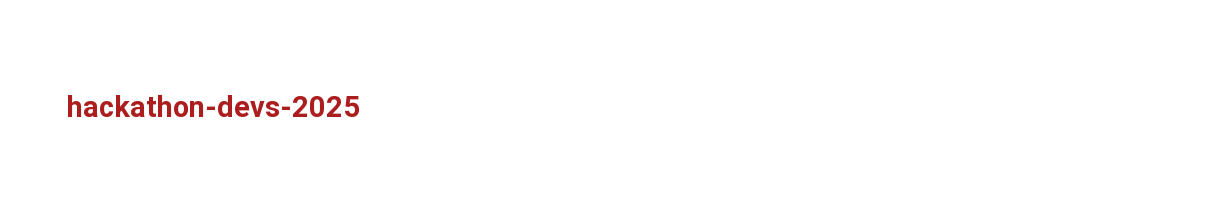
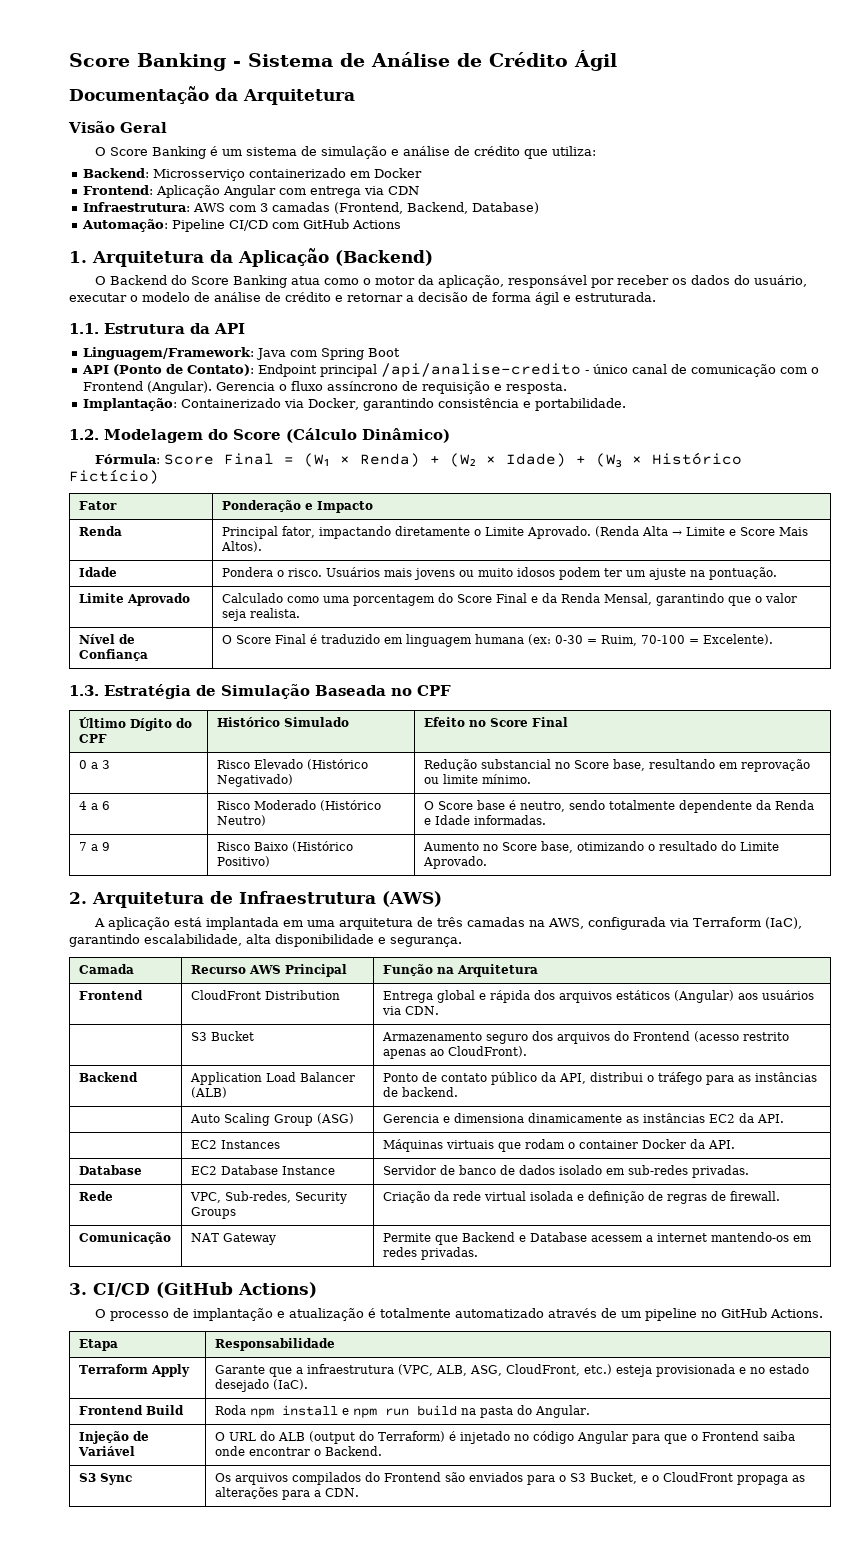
- hackathon-devs-2025
+ Score Banking - Sistema de Análise de Crédito Ágil
+ Documentação da Arquitetura
+ Visão Geral
+ O Score Banking é um sistema de simulação e análise de crédito que utiliza:
+ Backend: Microsserviço containerizado em Docker
+ Frontend: Aplicação Angular com entrega via CDN
+ Infraestrutura: AWS com 3 camadas (Frontend, Backend, Database)
+ Automação: Pipeline CI/CD com GitHub Actions
+ 1. Arquitetura da Aplicação (Backend)
+ O Backend do Score Banking atua como o motor da aplicação, responsável por receber os dados do usuário, executar o modelo de análise de crédito e retornar a decisão de forma ágil e estruturada.
+ 1.1. Estrutura da API
+ Linguagem/Framework: Java com Spring Boot
+ API (Ponto de Contato): Endpoint principal /api/analise-credito - único canal de comunicação com o Frontend (Angular). Gerencia o fluxo assíncrono de requisição e resposta.
+ Implantação: Containerizado via Docker, garantindo consistência e portabilidade.
+ 1.2. Modelagem do Score (Cálculo Dinâmico)
+ Fórmula: Score Final = (W₁ × Renda) + (W₂ × Idade) + (W₃ × Histórico Fictício)
+ Fator | Ponderação e Impacto
+ Renda | Principal fator, impactando diretamente o Limite Aprovado. (Renda Alta → Limite e Score Mais Altos).
+ Idade | Pondera o risco. Usuários mais jovens ou muito idosos podem ter um ajuste na pontuação.
+ Limite Aprovado | Calculado como uma porcentagem do Score Final e da Renda Mensal, garantindo que o valor seja realista.
+ Nível de Confiança | O Score Final é traduzido em linguagem humana (ex: 0-30 = Ruim, 70-100 = Excelente).
+ 1.3. Estratégia de Simulação Baseada no CPF
+ Último Dígito do CPF | Histórico Simulado | Efeito no Score Final
+ 0 a 3 | Risco Elevado (Histórico Negativado) | Redução substancial no Score base, resultando em reprovação ou limite mínimo.
+ 4 a 6 | Risco Moderado (Histórico Neutro) | O Score base é neutro, sendo totalmente dependente da Renda e Idade informadas.
+ 7 a 9 | Risco Baixo (Histórico Positivo) | Aumento no Score base, otimizando o resultado do Limite Aprovado.
+ 2. Arquitetura de Infraestrutura (AWS)
+ A aplicação está implantada em uma arquitetura de três camadas na AWS, configurada via Terraform (IaC), garantindo escalabilidade, alta disponibilidade e segurança.
+ Camada | Recurso AWS Principal | Função na Arquitetura
+ Frontend | CloudFront Distribution | Entrega global e rápida dos arquivos estáticos (Angular) aos usuários via CDN.
+ | S3 Bucket | Armazenamento seguro dos arquivos do Frontend (acesso restrito apenas ao CloudFront).
+ Backend | Application Load Balancer (ALB) | Ponto de contato público da API, distribui o tráfego para as instâncias de backend.
+ | Auto Scaling Group (ASG) | Gerencia e dimensiona dinamicamente as instâncias EC2 da API.
+ | EC2 Instances | Máquinas virtuais que rodam o container Docker da API.
+ Database | EC2 Database Instance | Servidor de banco de dados isolado em sub-redes privadas.
+ Rede | VPC, Sub-redes, Security Groups | Criação da rede virtual isolada e definição de regras de firewall.
+ Comunicação | NAT Gateway | Permite que Backend e Database acessem a internet mantendo-os em redes privadas.
+ 3. CI/CD (GitHub Actions)
+ O processo de implantação e atualização é totalmente automatizado através de um pipeline no GitHub Actions.
+ Etapa | Responsabilidade
+ Terraform Apply | Garante que a infraestrutura (VPC, ALB, ASG, CloudFront, etc.) esteja provisionada e no estado desejado (IaC).
+ Frontend Build | Roda npm install e npm run build na pasta do Angular.
+ Injeção de Variável | O URL do ALB (output do Terraform) é injetado no código Angular para que o Frontend saiba onde encontrar o Backend.
+ S3 Sync | Os arquivos compilados do Frontend são enviados para o S3 Bucket, e o CloudFront propaga as alterações para a CDN.

